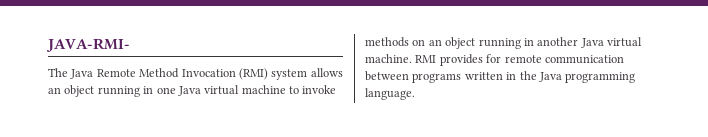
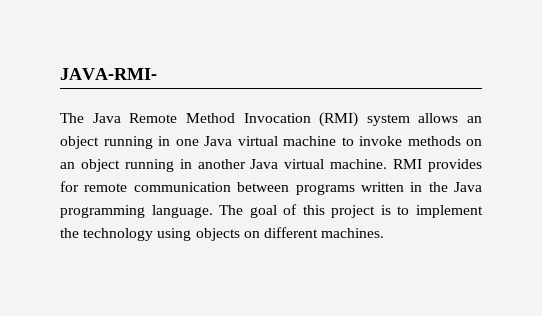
+ The goal of this project is to implement the technology using objects on different machines.

